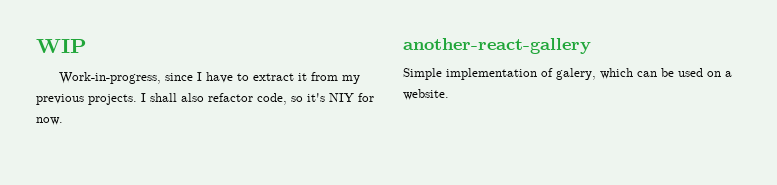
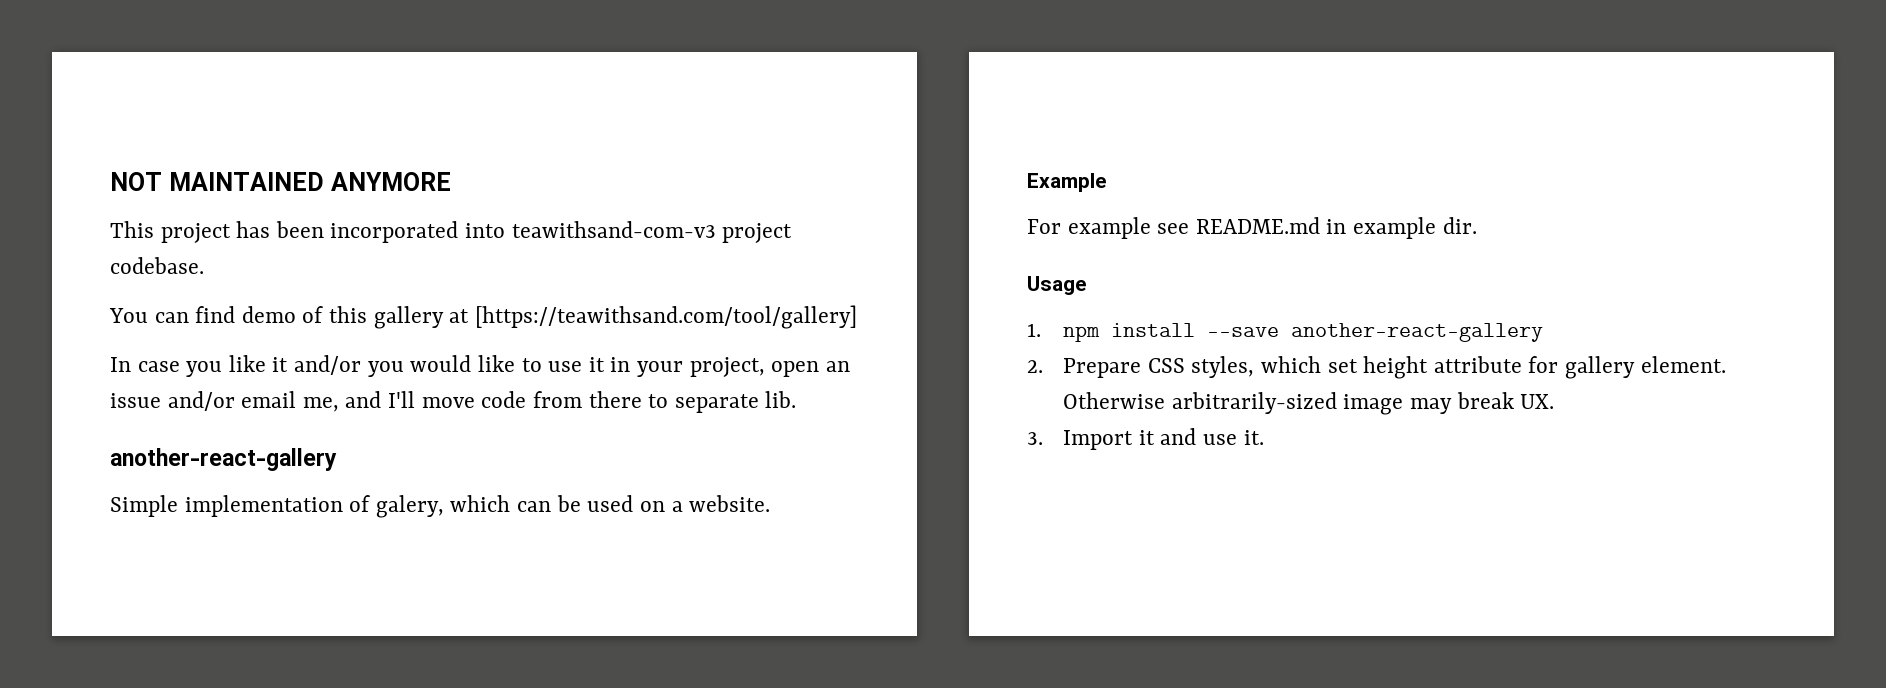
- WIP
- Work-in-progress, since I have to extract it from my previous projects. I shall also refactor code, so it's NIY for now.
+ NOT MAINTAINED ANYMORE
+ This project has been incorporated into teawithsand-com-v3 project codebase.
+ You can find demo of this gallery at [https://teawithsand.com/tool/gallery]
+ In case you like it and/or you would like to use it in your project, open an issue and/or email me, and I'll move code from there to separate lib.
+ Example
+ For example see README.md in example dir.
+ Usage
+ 1. npm install --save another-react-gallery
+ 2. Prepare CSS styles, which set height attribute for gallery element. Otherwise arbitrarily-sized image may break UX.
+ 3. Import it and use it.

